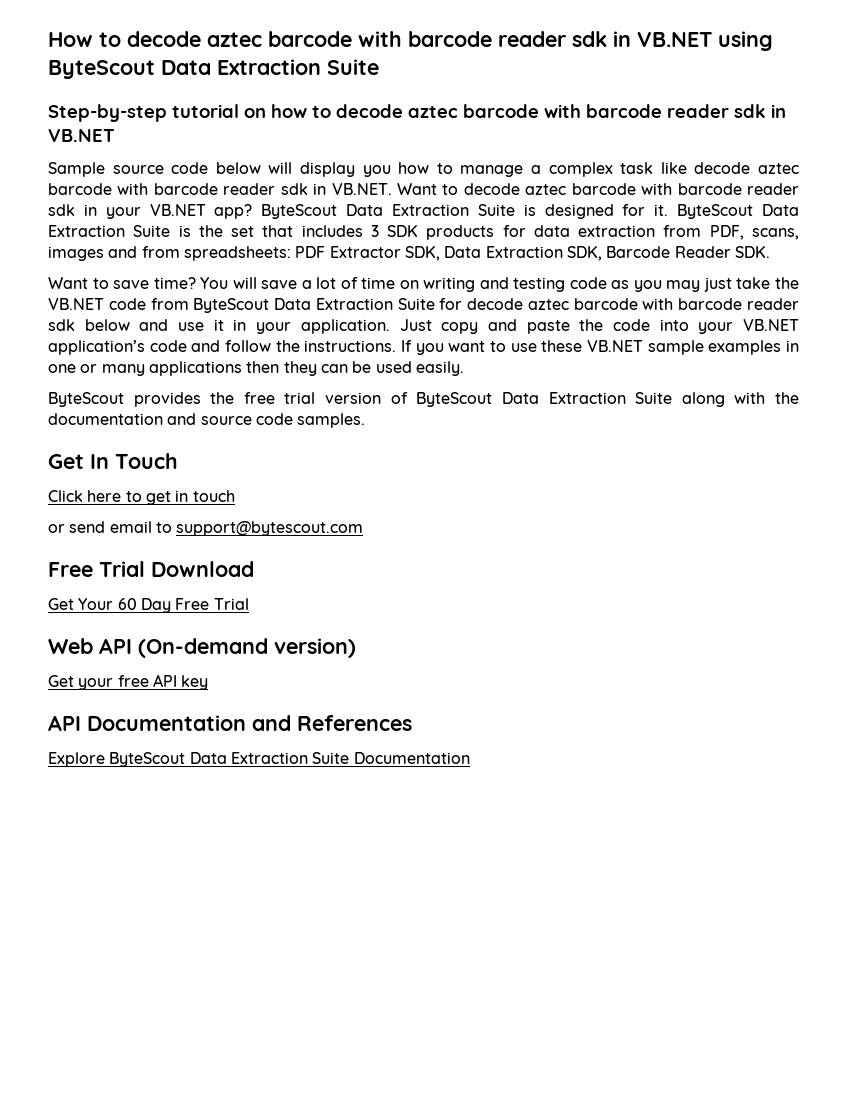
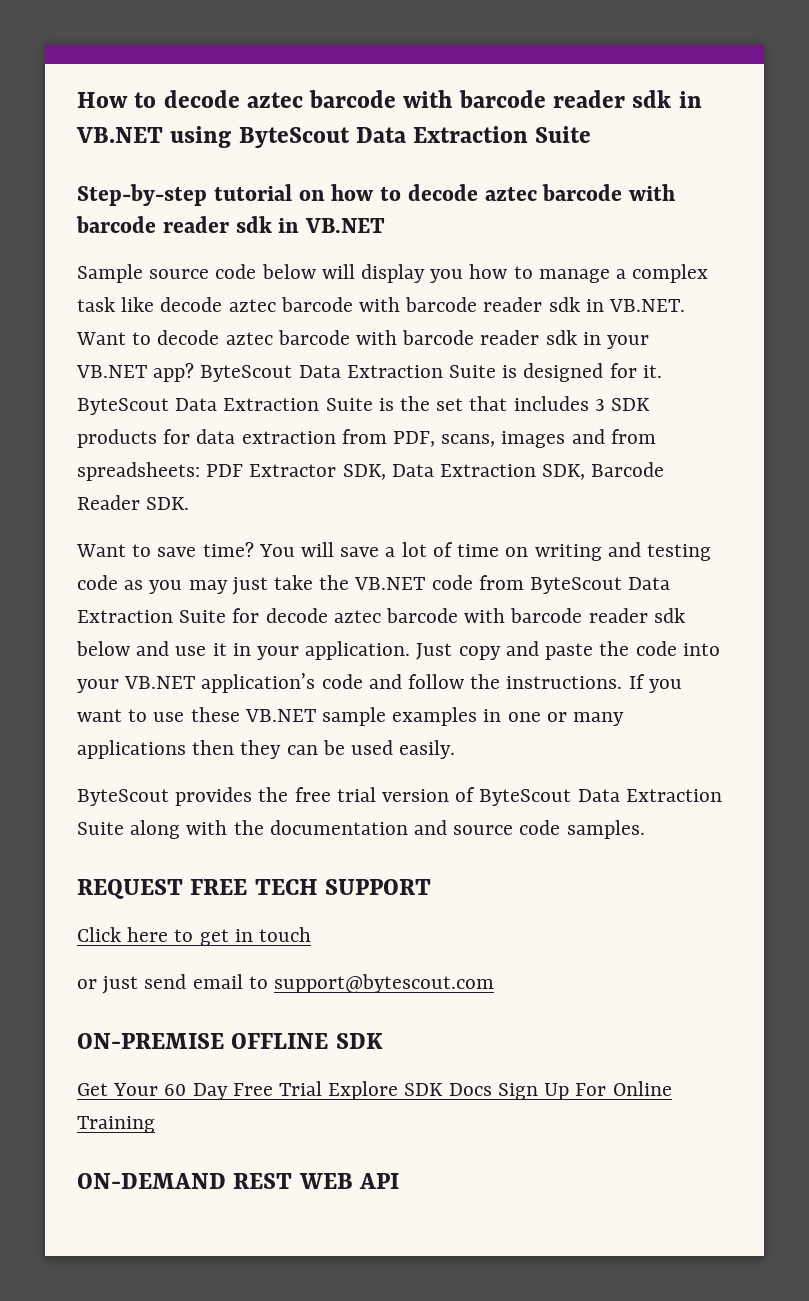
- Get In Touch
+ REQUEST FREE TECH SUPPORT
- or send email to support@bytescout.com
+ or just send email to support@bytescout.com
- Free Trial Download
+ ON-PREMISE OFFLINE SDK
- Get Your 60 Day Free Trial
- Web API (On-demand version)
- Get your free API key
- API Documentation and References
- Explore ByteScout Data Extraction Suite Documentation
+ Get Your 60 Day Free Trial Explore SDK Docs Sign Up For Online Training
+ ON-DEMAND REST WEB API

